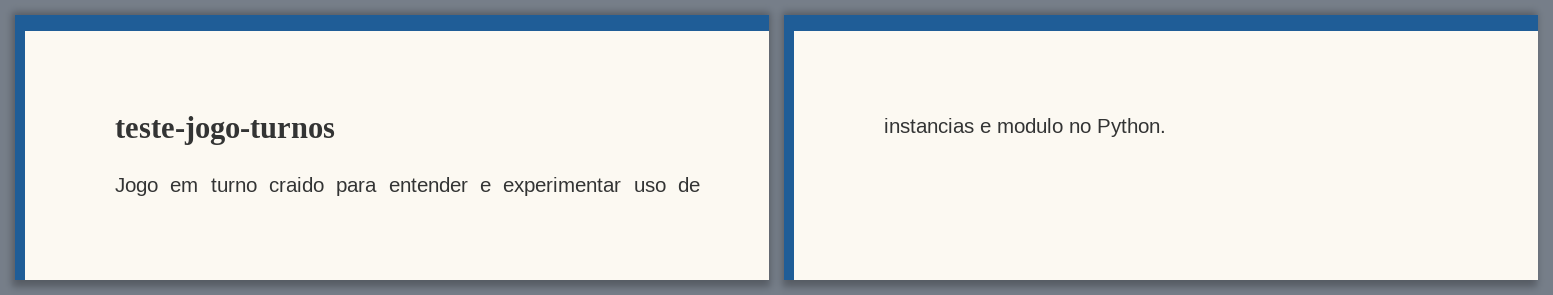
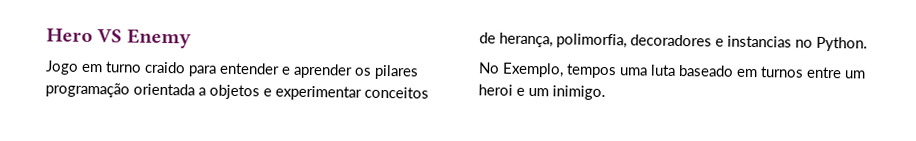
- teste-jogo-turnos
+ Hero VS Enemy
- Jogo em turno craido para entender e experimentar uso de instancias e modulo no Python.
+ Jogo em turno craido para entender e aprender os pilares programação orientada a objetos e experimentar conceitos de herança, polimorfia, decoradores e instancias no Python.
+ No Exemplo, tempos uma luta baseado em turnos entre um heroi e um inimigo.

